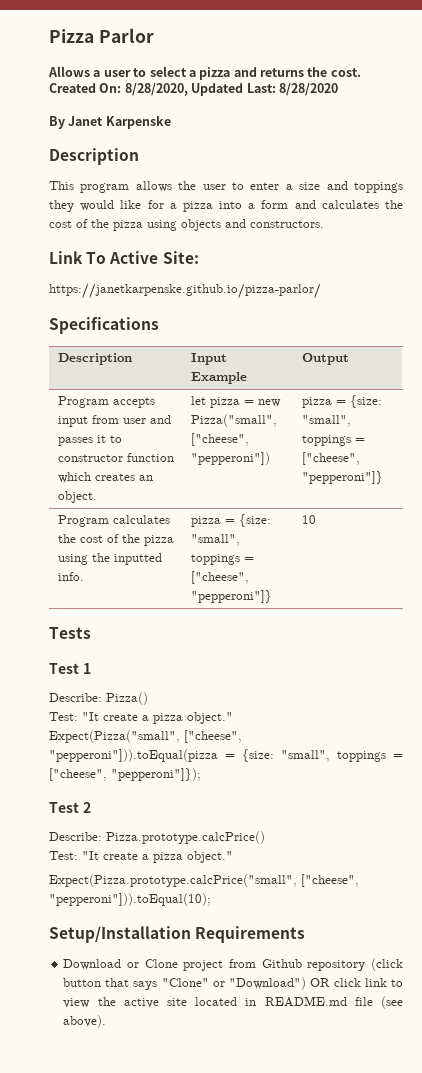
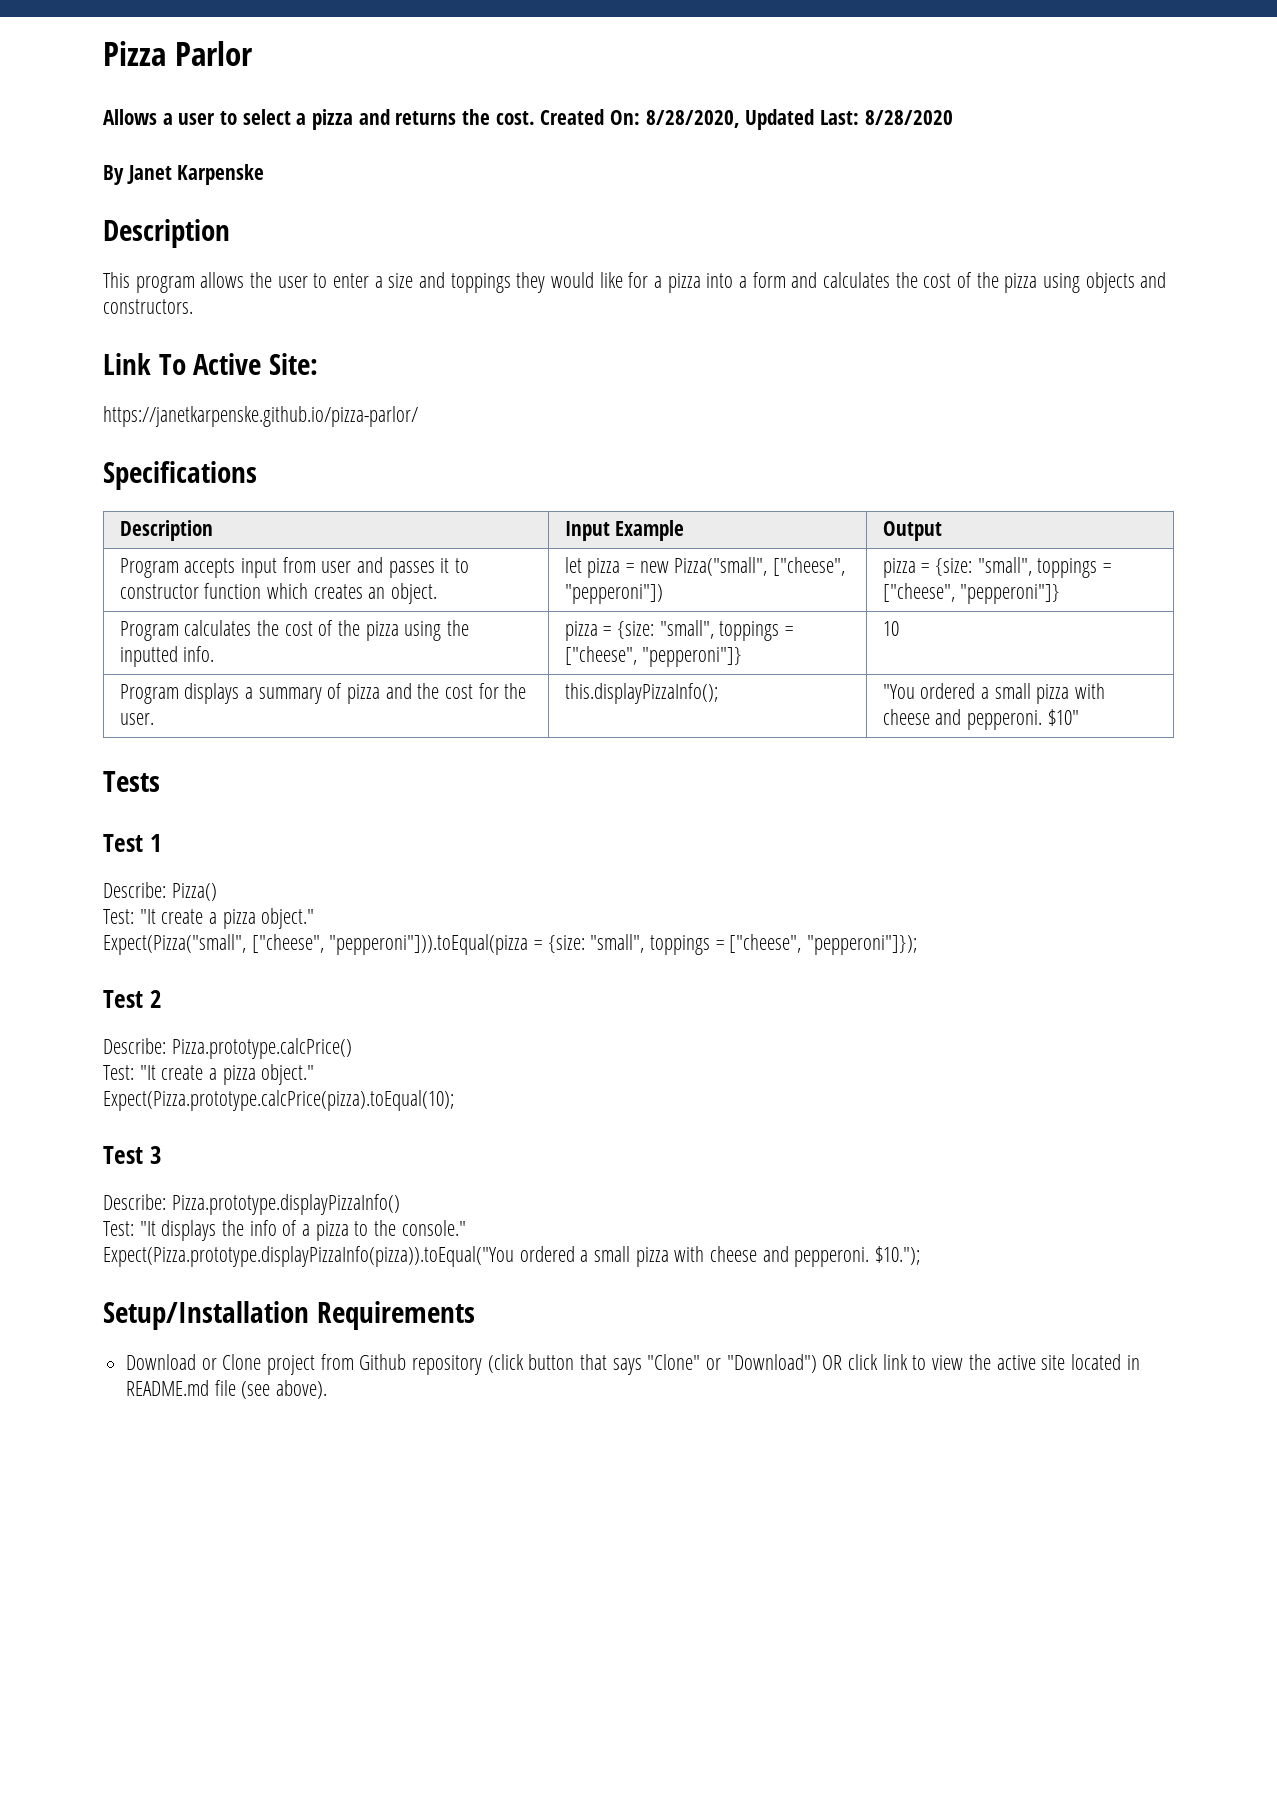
+ Program displays a summary of pizza and the cost for the user. | this.displayPizzaInfo(); | "You ordered a small pizza with cheese and pepperoni. $10"
- Expect(Pizza.prototype.calcPrice("small", ["cheese", "pepperoni"])).toEqual(10);
+ Expect(Pizza.prototype.calcPrice(pizza).toEqual(10);
+ Test 3
+ Describe: Pizza.prototype.displayPizzaInfo()
+ Test: "It displays the info of a pizza to the console."
+ Expect(Pizza.prototype.displayPizzaInfo(pizza)).toEqual("You ordered a small pizza with cheese and pepperoni. $10.");

